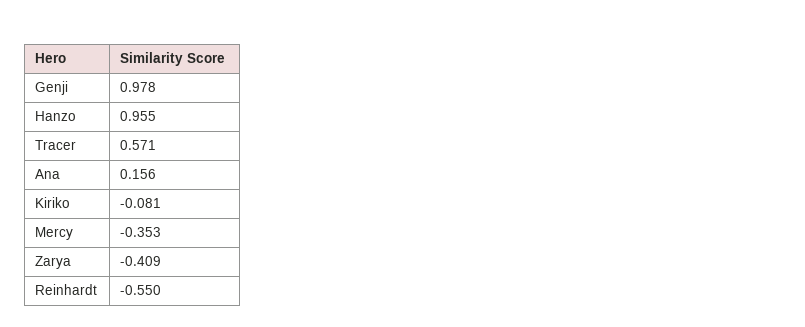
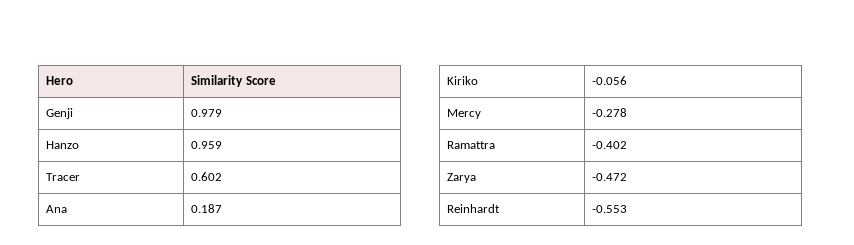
- Genji | 0.978
+ Genji | 0.979
- Hanzo | 0.955
+ Hanzo | 0.959
- Tracer | 0.571
+ Tracer | 0.602
- Ana | 0.156
+ Ana | 0.187
- Kiriko | -0.081
+ Kiriko | -0.056
- Mercy | -0.353
+ Mercy | -0.278
+ Ramattra | -0.402
- Zarya | -0.409
+ Zarya | -0.472
- Reinhardt | -0.550
+ Reinhardt | -0.553

